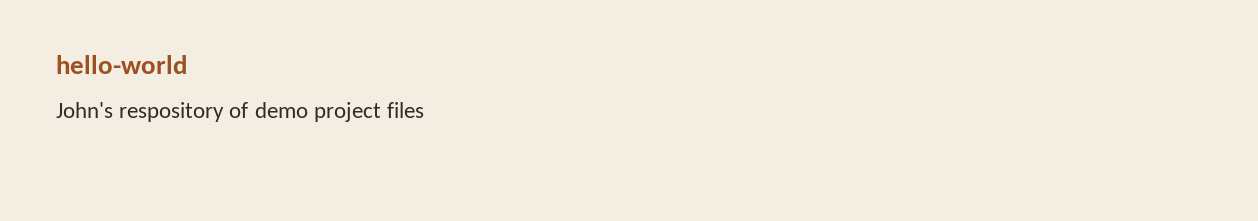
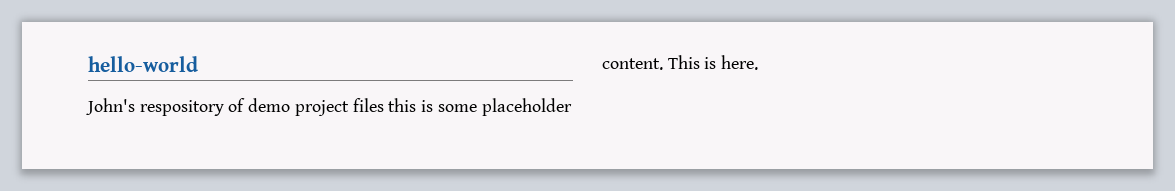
- John's respository of demo project files
+ John's respository of demo project files this is some placeholder content. This is here.

